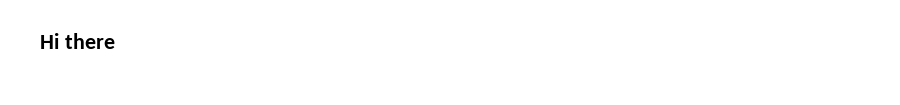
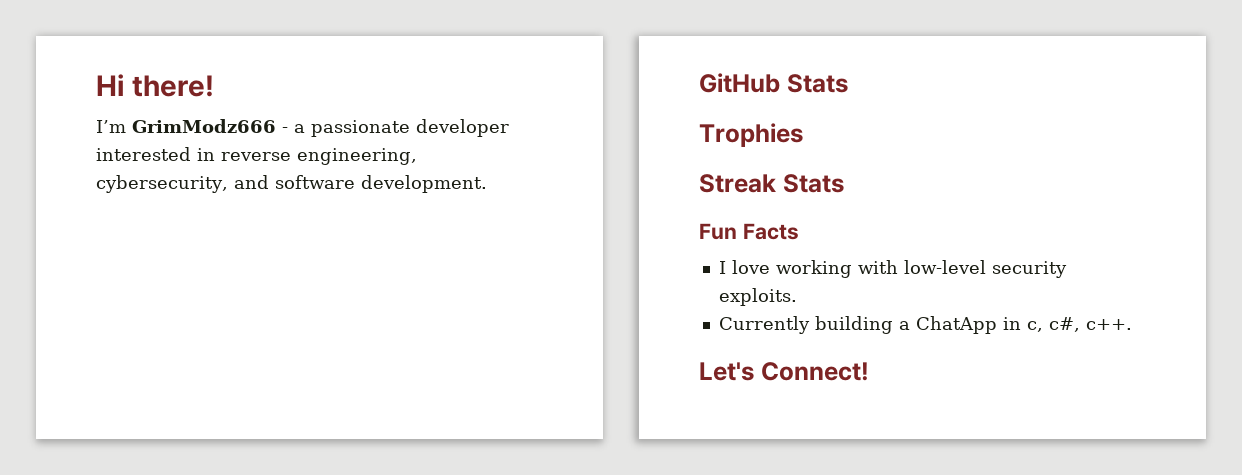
- Hi there
+ Hi there!
+ I’m GrimModz666 - a passionate developer interested in reverse engineering, cybersecurity, and software development.
+ GitHub Stats
+ Trophies
+ Streak Stats
+ Fun Facts
+ I love working with low-level security exploits.
+ Currently building a ChatApp in c, c#, c++.
+ Let's Connect!

